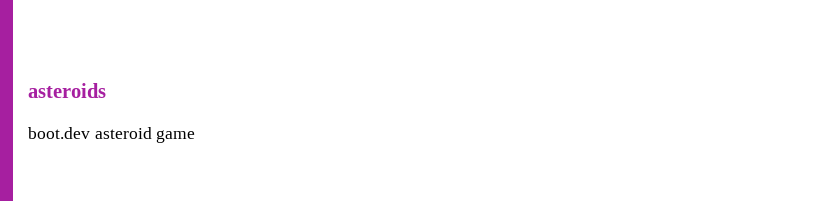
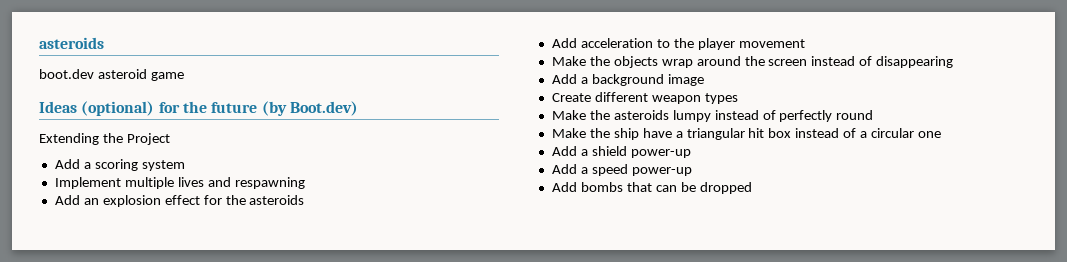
+ Ideas (optional) for the future (by Boot.dev)
+ Extending the Project
+ Add a scoring system
+ Implement multiple lives and respawning
+ Add an explosion effect for the asteroids
+ Add acceleration to the player movement
+ Make the objects wrap around the screen instead of disappearing
+ Add a background image
+ Create different weapon types
+ Make the asteroids lumpy instead of perfectly round
+ Make the ship have a triangular hit box instead of a circular one
+ Add a shield power-up
+ Add a speed power-up
+ Add bombs that can be dropped

